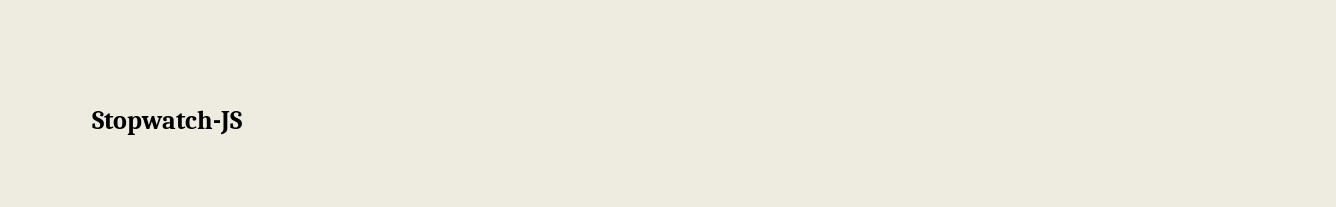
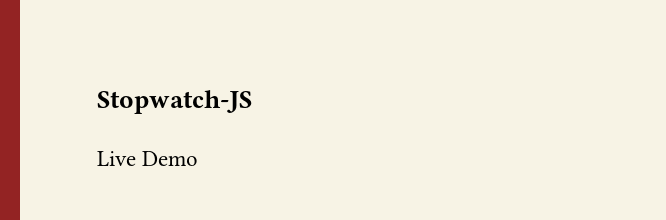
+ Live Demo

